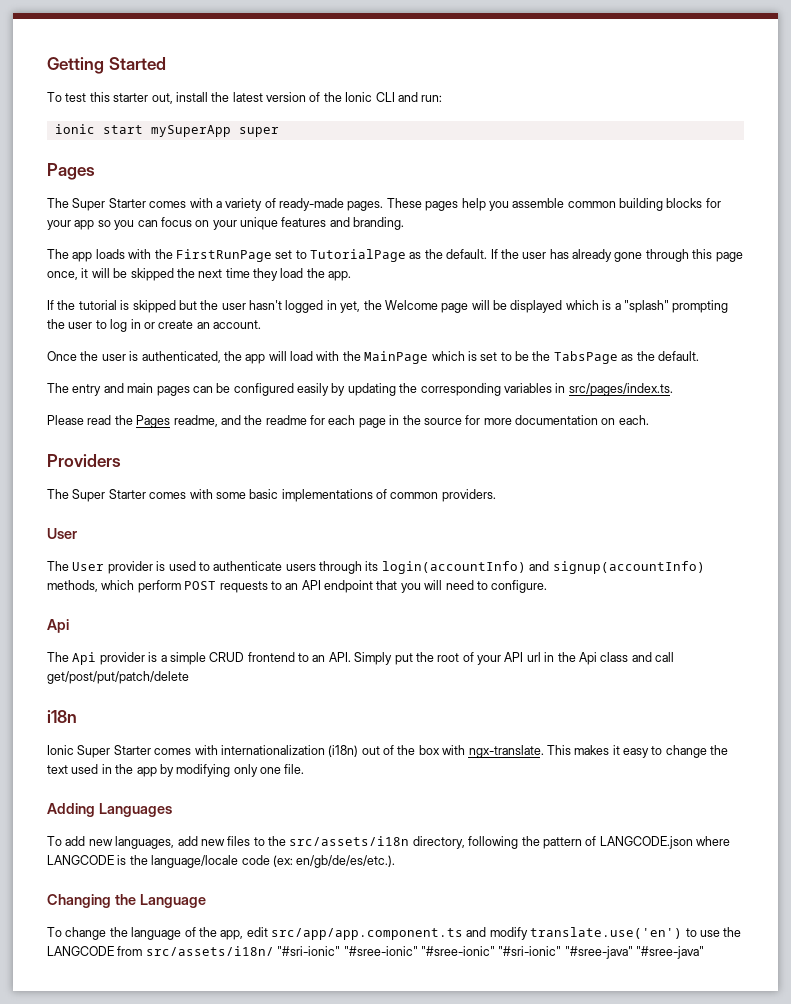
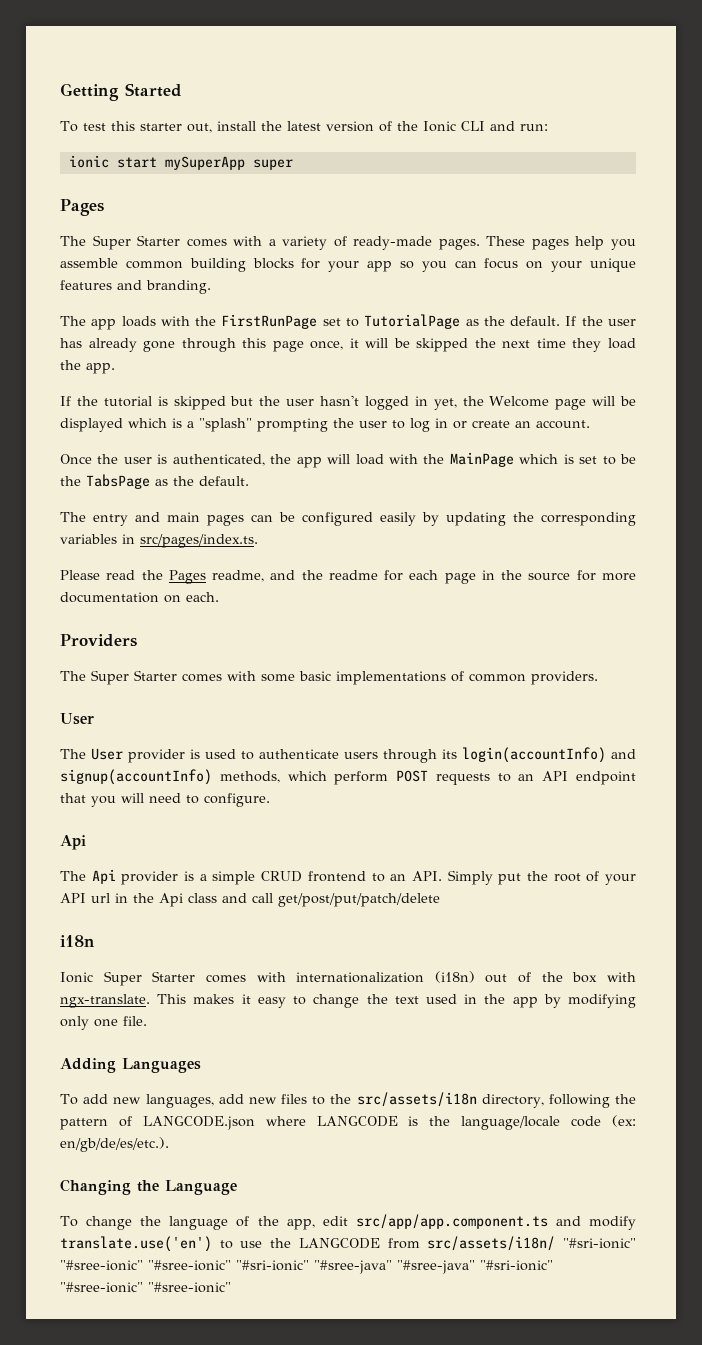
- To change the language of the app, edit src/app/app.component.ts and modify translate.use('en') to use the LANGCODE from src/assets/i18n/ "#sri-ionic" "#sree-ionic" "#sree-ionic" "#sri-ionic" "#sree-java" "#sree-java"
+ To change the language of the app, edit src/app/app.component.ts and modify translate.use('en') to use the LANGCODE from src/assets/i18n/ "#sri-ionic" "#sree-ionic" "#sree-ionic" "#sri-ionic" "#sree-java" "#sree-java" "#sri-ionic" "#sree-ionic" "#sree-ionic"

